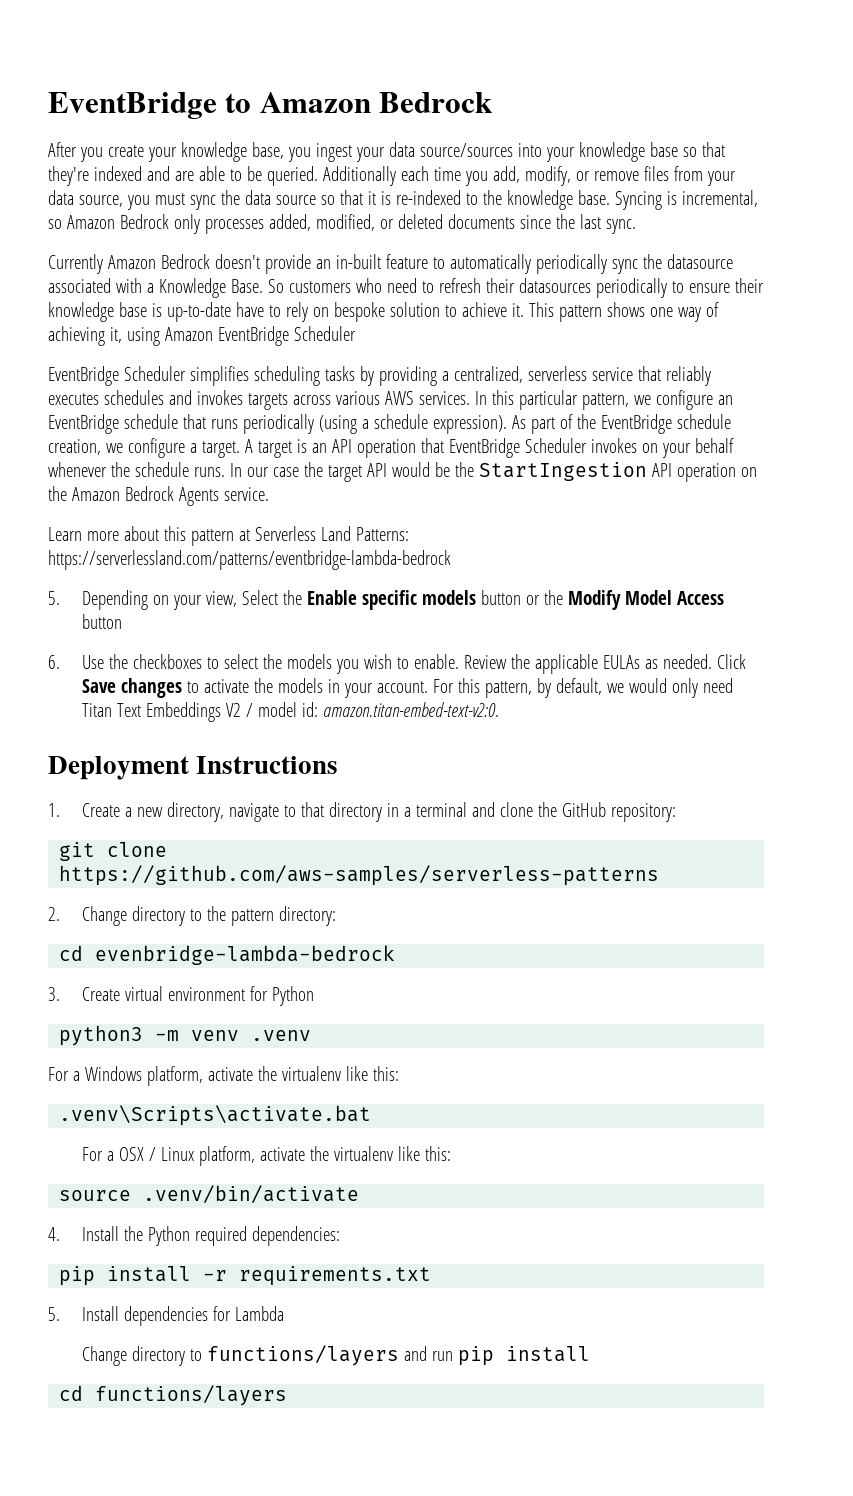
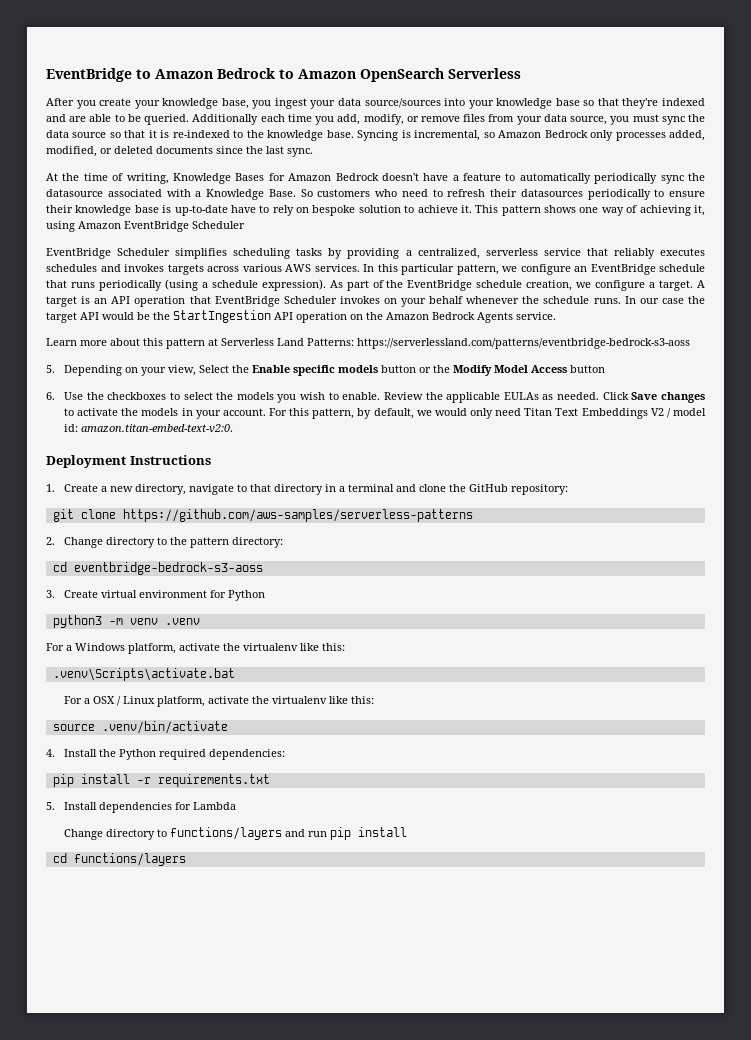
- EventBridge to Amazon Bedrock
+ EventBridge to Amazon Bedrock to Amazon OpenSearch Serverless
- Currently Amazon Bedrock doesn't provide an in-built feature to automatically periodically sync the datasource associated with a Knowledge Base.
+ At the time of writing, Knowledge Bases for Amazon Bedrock doesn't have a feature to automatically periodically sync the datasource associated with a Knowledge Base.
- Learn more about this pattern at Serverless Land Patterns: https://serverlessland.com/patterns/eventbridge-lambda-bedrock
+ Learn more about this pattern at Serverless Land Patterns: https://serverlessland.com/patterns/eventbridge-bedrock-s3-aoss
- cd evenbridge-lambda-bedrock
+ cd eventbridge-bedrock-s3-aoss

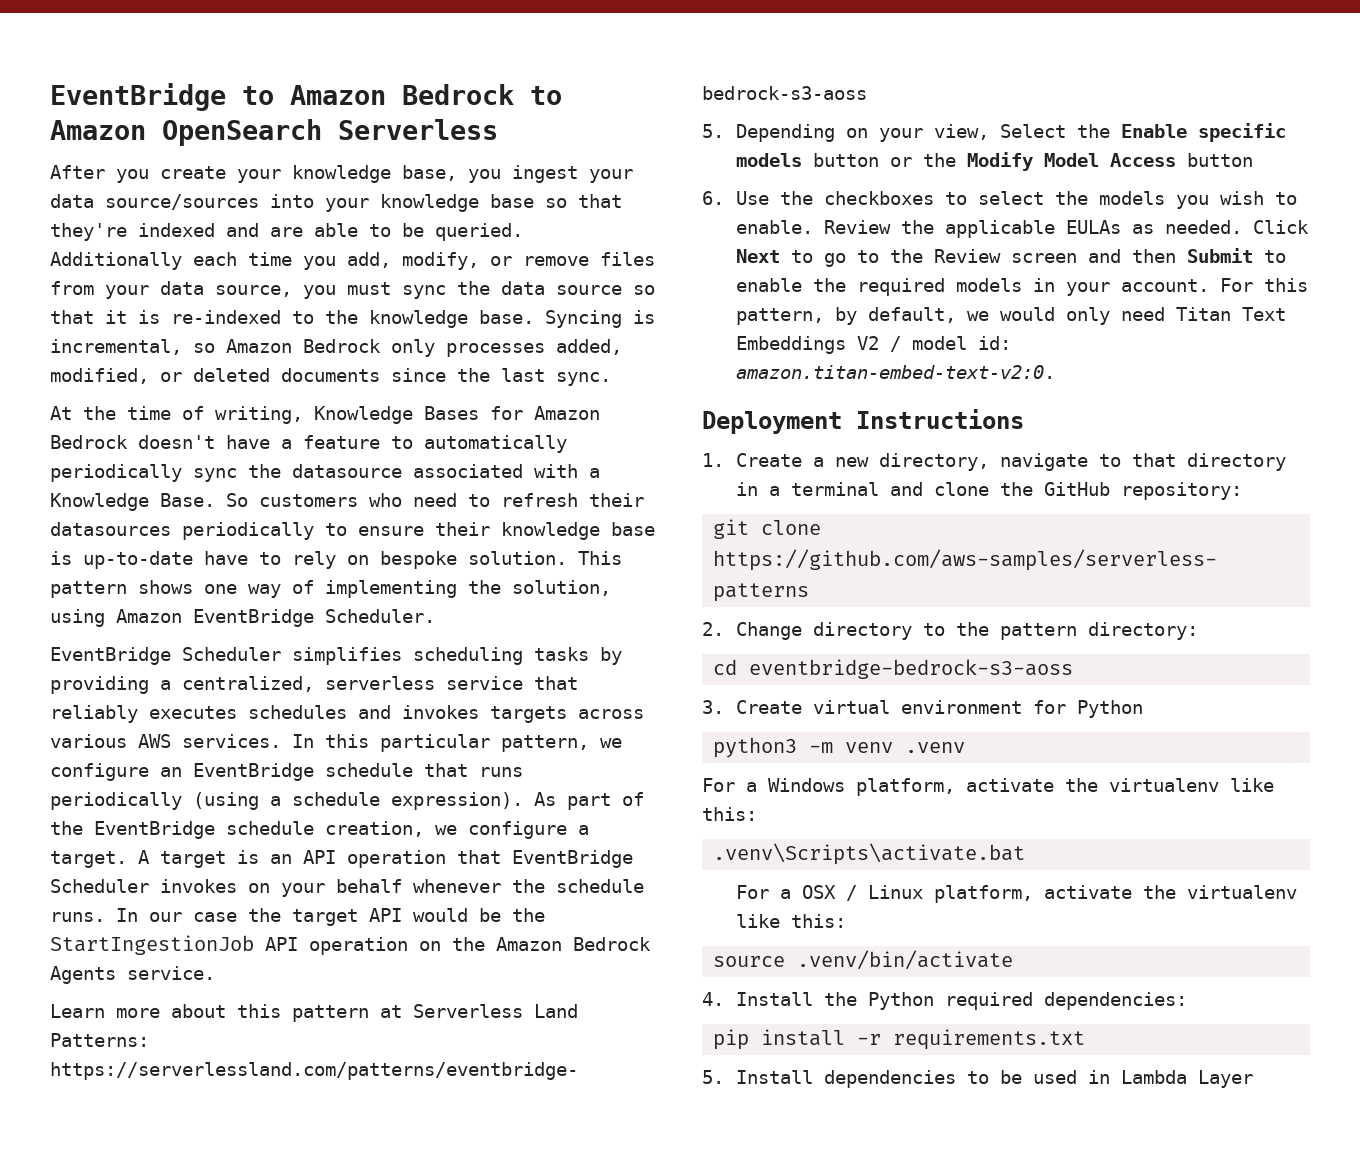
- So customers who need to refresh their datasources periodically to ensure their knowledge base is up-to-date have to rely on bespoke solution to achieve it.
+ So customers who need to refresh their datasources periodically to ensure their knowledge base is up-to-date have to rely on bespoke solution.
- This pattern shows one way of achieving it, using Amazon EventBridge Scheduler
+ This pattern shows one way of implementing the solution, using Amazon EventBridge Scheduler.
- In our case the target API would be the StartIngestion API operation on the Amazon Bedrock Agents service.
+ In our case the target API would be the StartIngestionJob API operation on the Amazon Bedrock Agents service.
- Click Save changes to activate the models in your account.
+ Click Next to go to the Review screen and then Submit to enable the required models in your account.
- 5. Install dependencies for Lambda
- Change directory to functions/layers and run pip install
- cd functions/layers
+ 5. Install dependencies to be used in Lambda Layer

